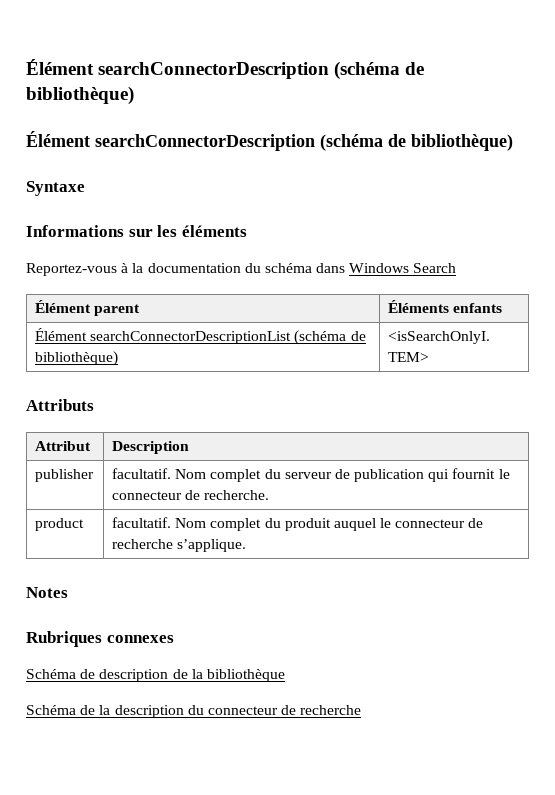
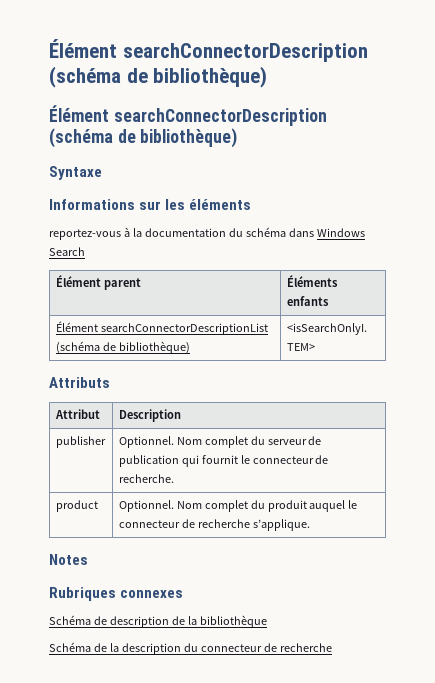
- Reportez-vous à la documentation du schéma dans Windows Search
+ reportez-vous à la documentation du schéma dans Windows Search
- publisher | facultatif. Nom complet du serveur de publication qui fournit le connecteur de recherche.
+ publisher | Optionnel. Nom complet du serveur de publication qui fournit le connecteur de recherche.
- product | facultatif. Nom complet du produit auquel le connecteur de recherche s’applique.
+ product | Optionnel. Nom complet du produit auquel le connecteur de recherche s’applique.

